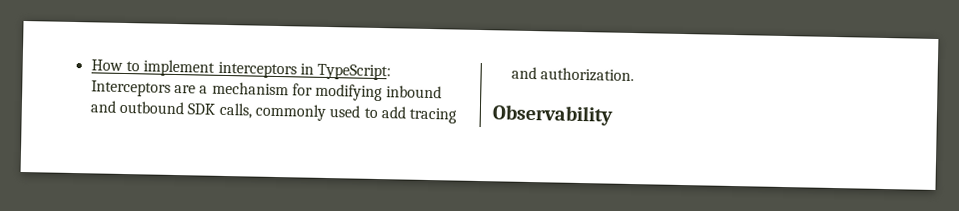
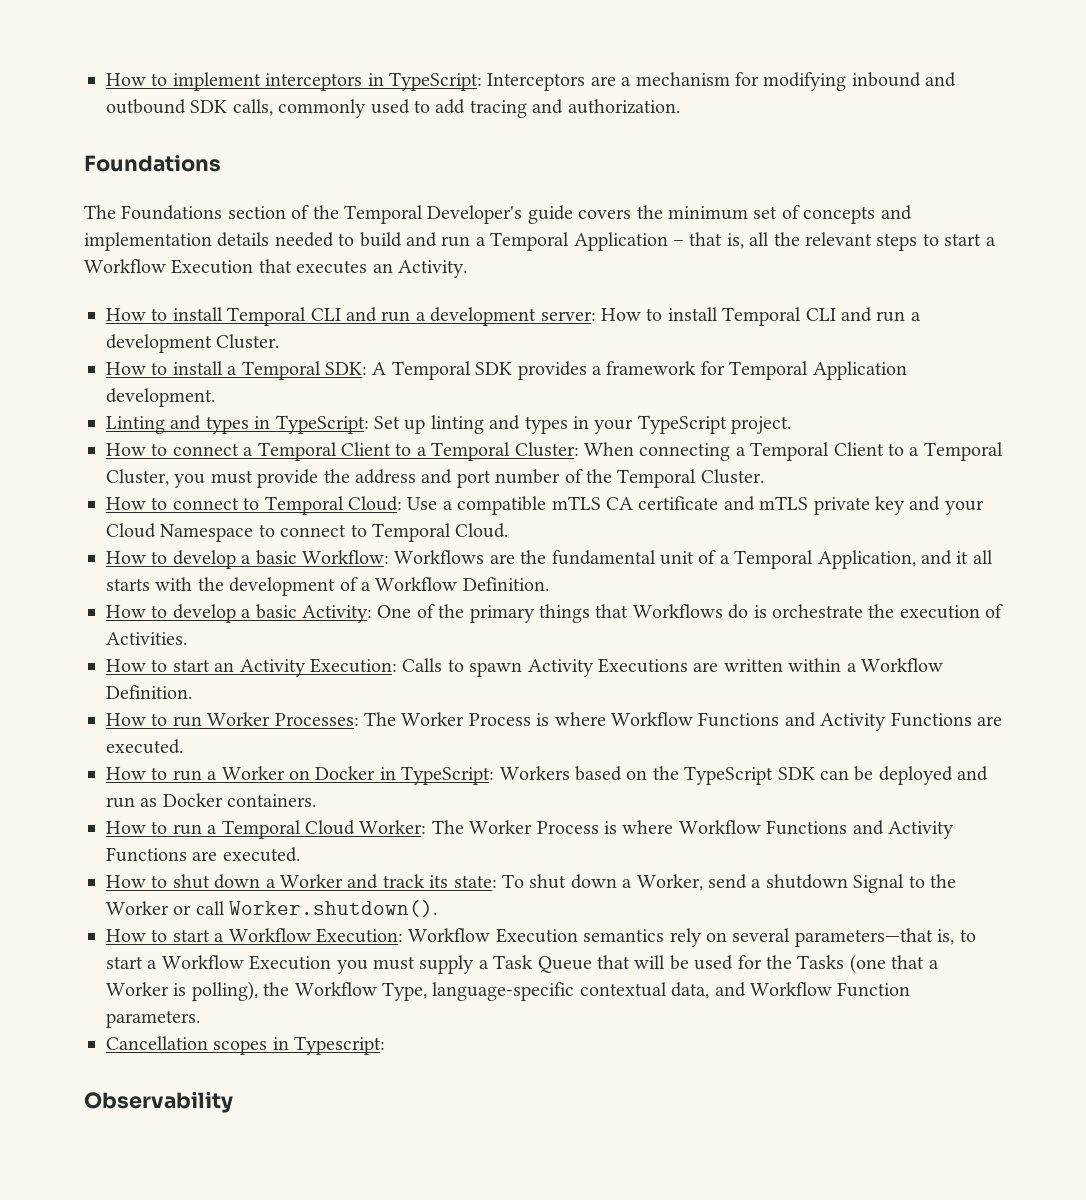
  How to implement interceptors in TypeScript: Interceptors are a mechanism for modifying inbound and outbound SDK calls, commonly used to add tracing and authorization.
+ Foundations
+ The Foundations section of the Temporal Developer's guide covers the minimum set of concepts and implementation details needed to build and run a Temporal Application – that is, all the relevant steps to start a Workflow Execution that executes an Activity.
+ How to install Temporal CLI and run a development server: How to install Temporal CLI and run a development Cluster.
+ How to install a Temporal SDK: A Temporal SDK provides a framework for Temporal Application development.
+ Linting and types in TypeScript: Set up linting and types in your TypeScript project.
+ How to connect a Temporal Client to a Temporal Cluster: When connecting a Temporal Client to a Temporal Cluster, you must provide the address and port number of the Temporal Cluster.
+ How to connect to Temporal Cloud: Use a compatible mTLS CA certificate and mTLS private key and your Cloud Namespace to connect to Temporal Cloud.
+ How to develop a basic Workflow: Workflows are the fundamental unit of a Temporal Application, and it all starts with the development of a Workflow Definition.
+ How to develop a basic Activity: One of the primary things that Workflows do is orchestrate the execution of Activities.
+ How to start an Activity Execution: Calls to spawn Activity Executions are written within a Workflow Definition.
+ How to run Worker Processes: The Worker Process is where Workflow Functions and Activity Functions are executed.
+ How to run a Worker on Docker in TypeScript: Workers based on the TypeScript SDK can be deployed and run as Docker containers.
+ How to run a Temporal Cloud Worker: The Worker Process is where Workflow Functions and Activity Functions are executed.
+ How to shut down a Worker and track its state: To shut down a Worker, send a shutdown Signal to the Worker or call Worker.shutdown().
+ How to start a Workflow Execution: Workflow Execution semantics rely on several parameters—that is, to start a Workflow Execution you must supply a Task Queue that will be used for the Tasks (one that a Worker is polling), the Workflow Type, language-specific contextual data, and Workflow Function parameters.
+ Cancellation scopes in Typescript:

